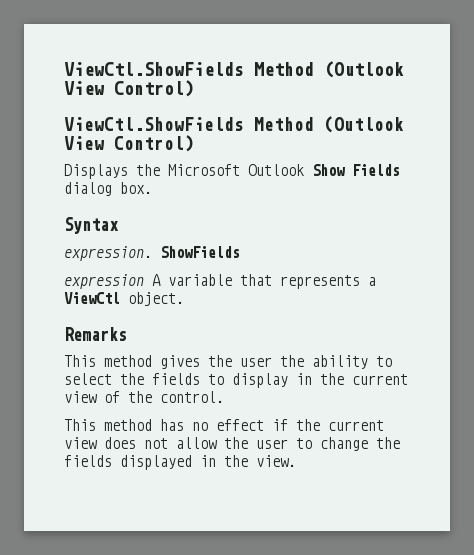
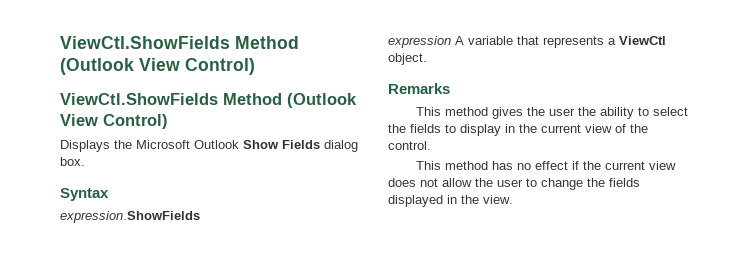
- expression. ShowFields
+ expression.ShowFields

